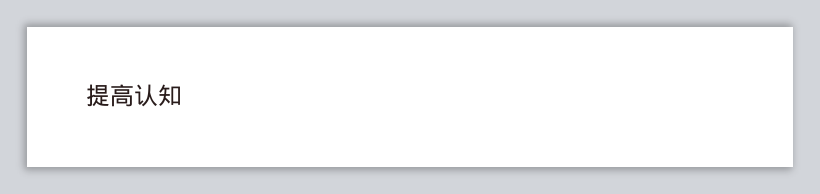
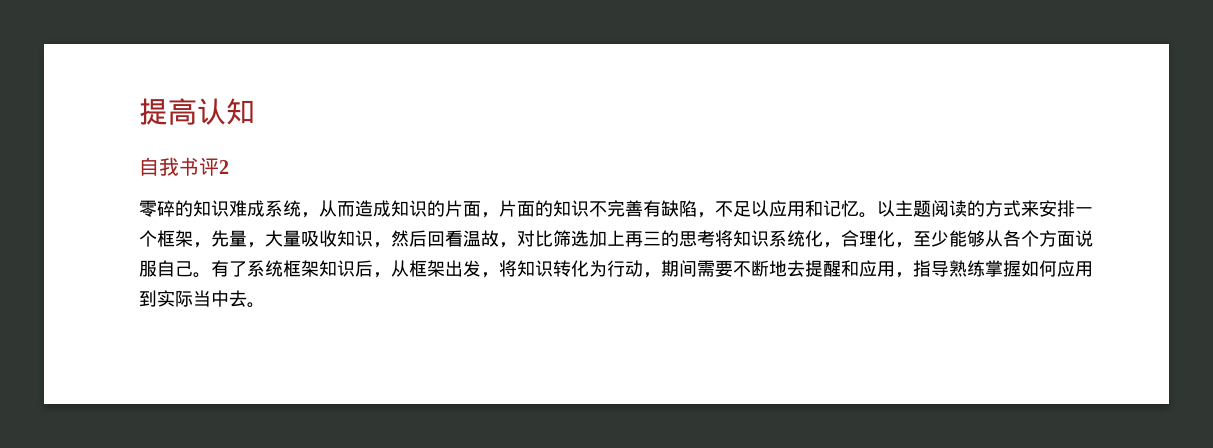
+ 自我书评2
+ 零碎的知识难成系统，从而造成知识的片面，片面的知识不完善有缺陷，不足以应用和记忆。以主题阅读的方式来安排一个框架，先量，大量吸收知识，然后回看温故，对比筛选加上再三的思考将知识系统化，合理化，至少能够从各个方面说服自己。有了系统框架知识后，从框架出发，将知识转化为行动，期间需要不断地去提醒和应用，指导熟练掌握如何应用到实际当中去。

